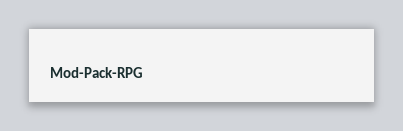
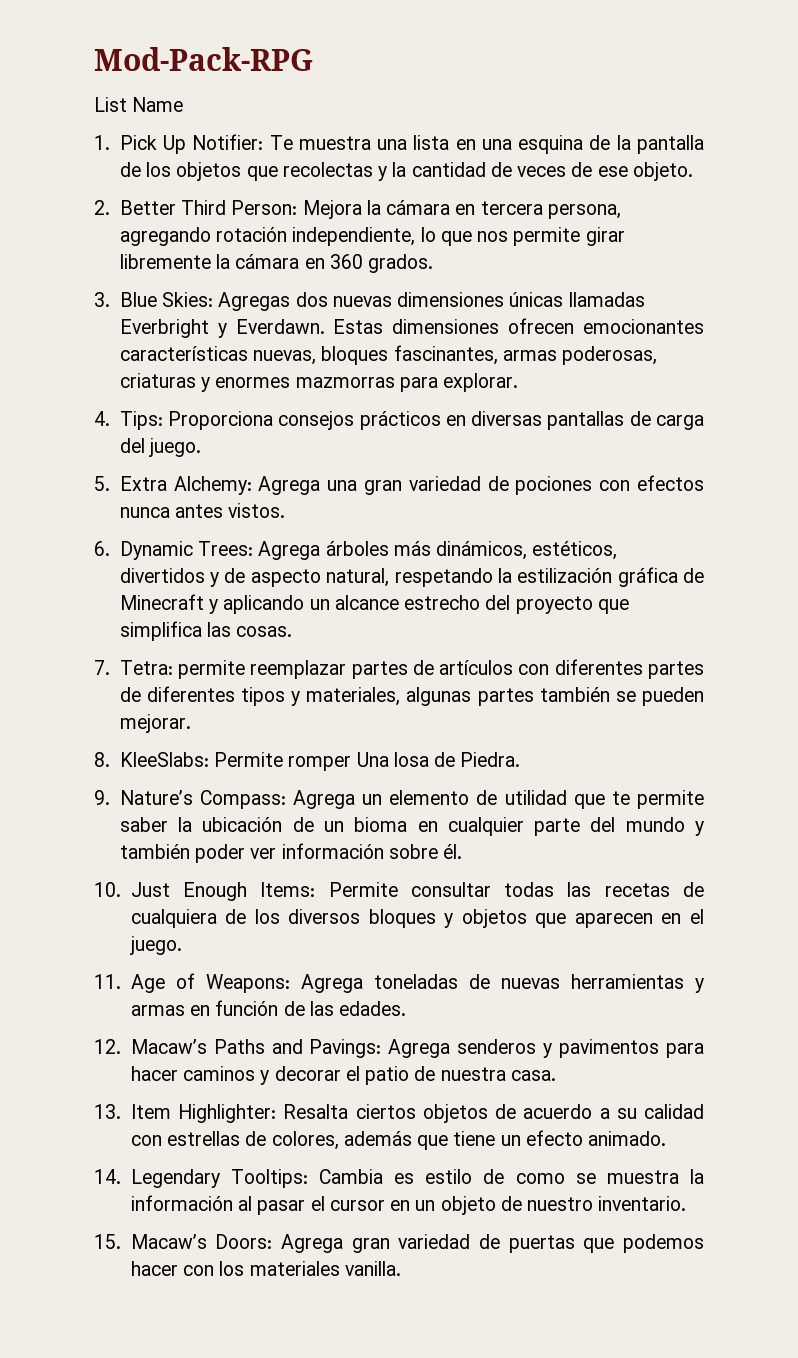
+ List Name
+ 1. Pick Up Notifier: Te muestra una lista en una esquina de la pantalla de los objetos que recolectas y la cantidad de veces de ese objeto.
+ 2. Better Third Person: Mejora la cámara en tercera persona, agregando rotación independiente, lo que nos permite girar libremente la cámara en 360 grados.
+ 3. Blue Skies: Agregas dos nuevas dimensiones únicas llamadas Everbright y Everdawn. Estas dimensiones ofrecen emocionantes características nuevas, bloques fascinantes, armas poderosas, criaturas y enormes mazmorras para explorar.
+ 4. Tips: Proporciona consejos prácticos en diversas pantallas de carga del juego.
+ 5. Extra Alchemy: Agrega una gran variedad de pociones con efectos nunca antes vistos.
+ 6. Dynamic Trees: Agrega árboles más dinámicos, estéticos, divertidos y de aspecto natural, respetando la estilización gráfica de Minecraft y aplicando un alcance estrecho del proyecto que simplifica las cosas.
+ 7. Tetra: permite reemplazar partes de artículos con diferentes partes de diferentes tipos y materiales, algunas partes también se pueden mejorar.
+ 8. KleeSlabs: Permite romper Una losa de Piedra.
+ 9. Nature’s Compass: Agrega un elemento de utilidad que te permite saber la ubicación de un bioma en cualquier parte del mundo y también poder ver información sobre él.
+ 10. Just Enough Items: Permite consultar todas las recetas de cualquiera de los diversos bloques y objetos que aparecen en el juego.
+ 11. Age of Weapons: Agrega toneladas de nuevas herramientas y armas en función de las edades.
+ 12. Macaw’s Paths and Pavings: Agrega senderos y pavimentos para hacer caminos y decorar el patio de nuestra casa.
+ 13. Item Highlighter: Resalta ciertos objetos de acuerdo a su calidad con estrellas de colores, además que tiene un efecto animado.
+ 14. Legendary Tooltips: Cambia es estilo de como se muestra la información al pasar el cursor en un objeto de nuestro inventario.
+ 15. Macaw’s Doors: Agrega gran variedad de puertas que podemos hacer con los materiales vanilla.

